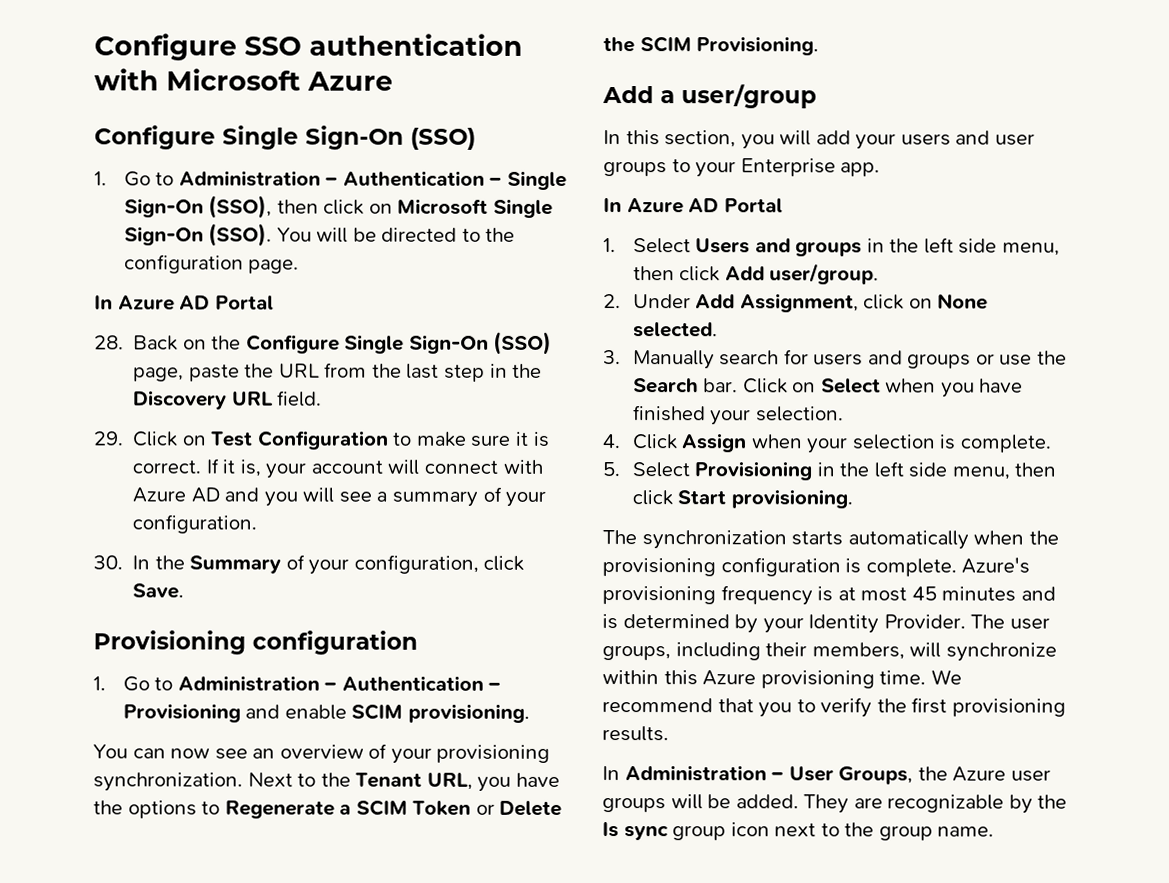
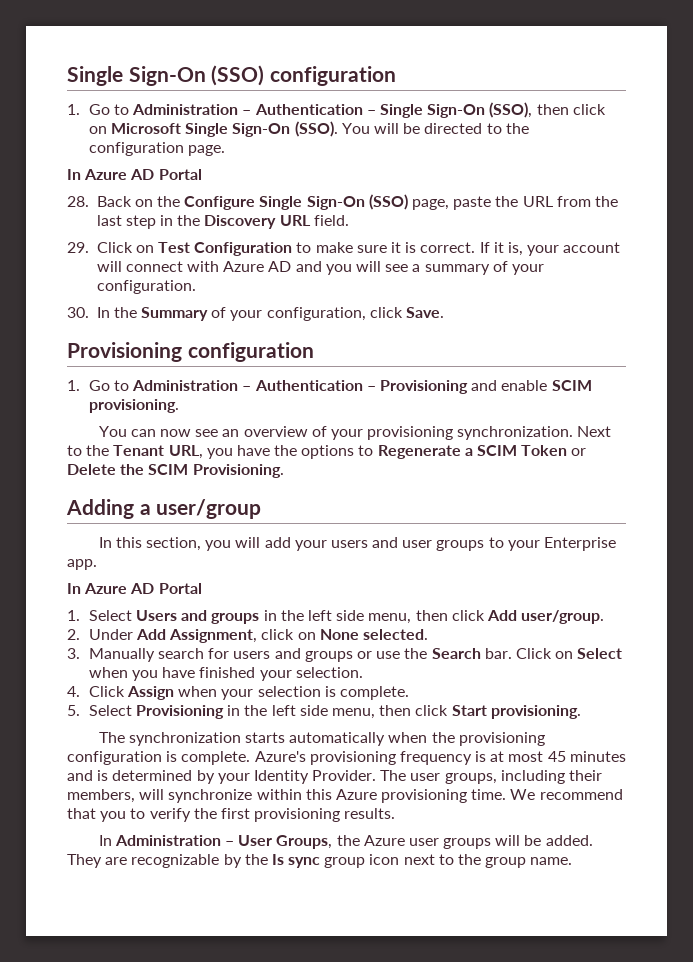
- Configure SSO authentication with Microsoft Azure
- Configure Single Sign-On (SSO)
+ Single Sign-On (SSO) configuration
- Add a user/group
+ Adding a user/group

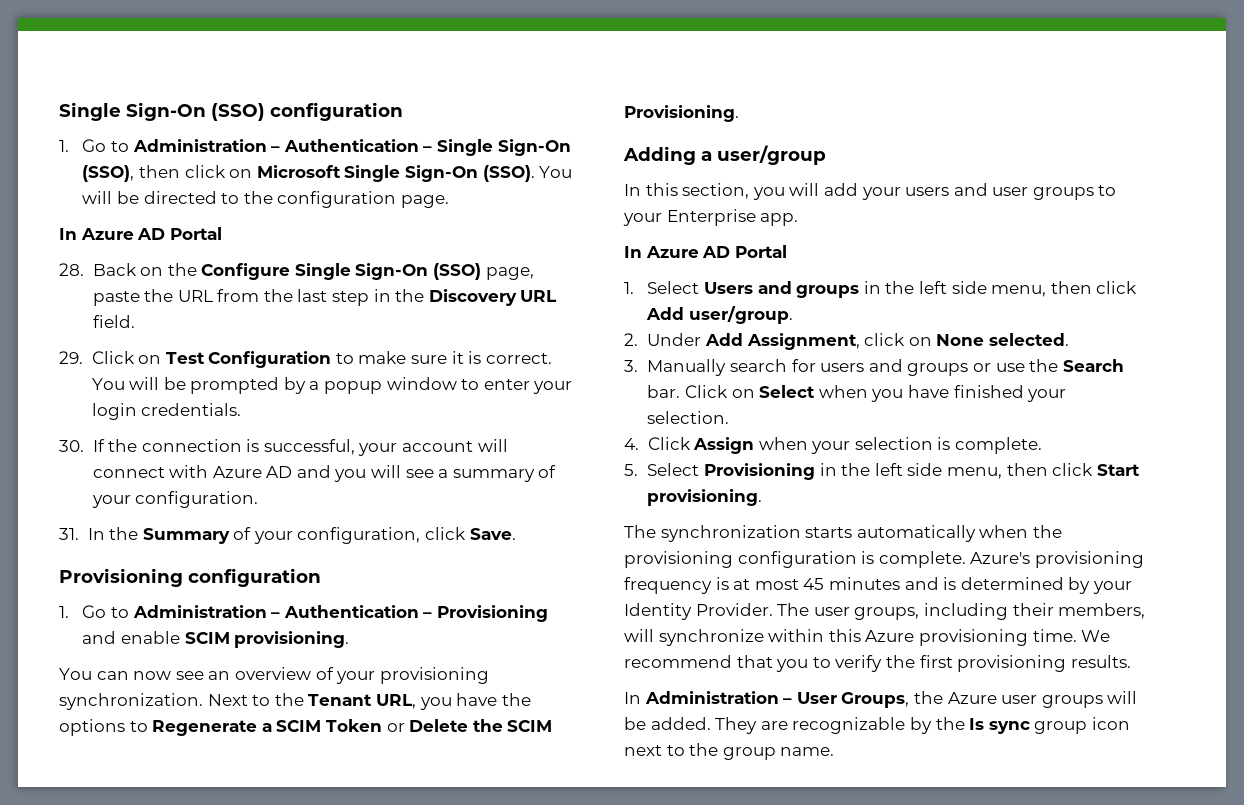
- If it is, your account will connect with Azure AD and you will see a summary of your configuration.
+ You will be prompted by a popup window to enter your login credentials.
+ 30. If the connection is successful, your account will connect with Azure AD and you will see a summary of your configuration.
- 30. In the Summary of your configuration, click Save.
+ 31. In the Summary of your configuration, click Save.

